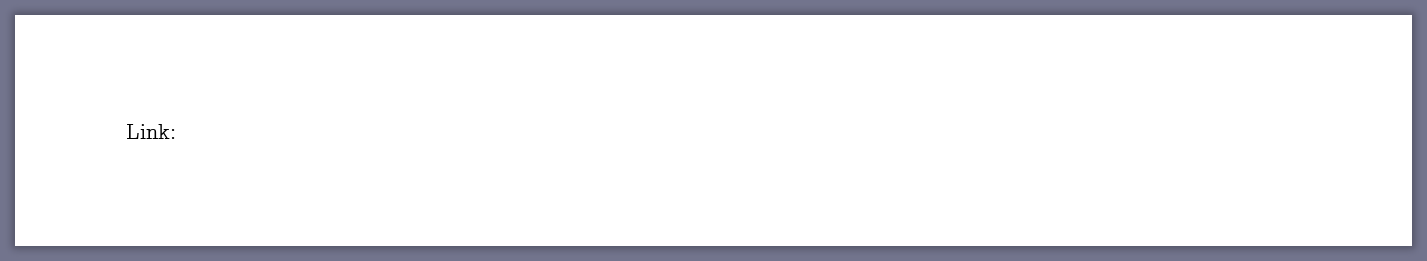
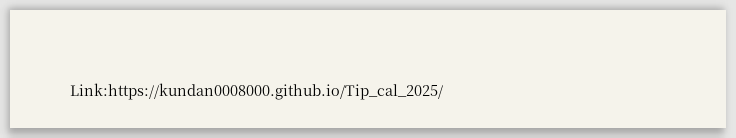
- Link:
+ Link:https://kundan0008000.github.io/Tip_cal_2025/

